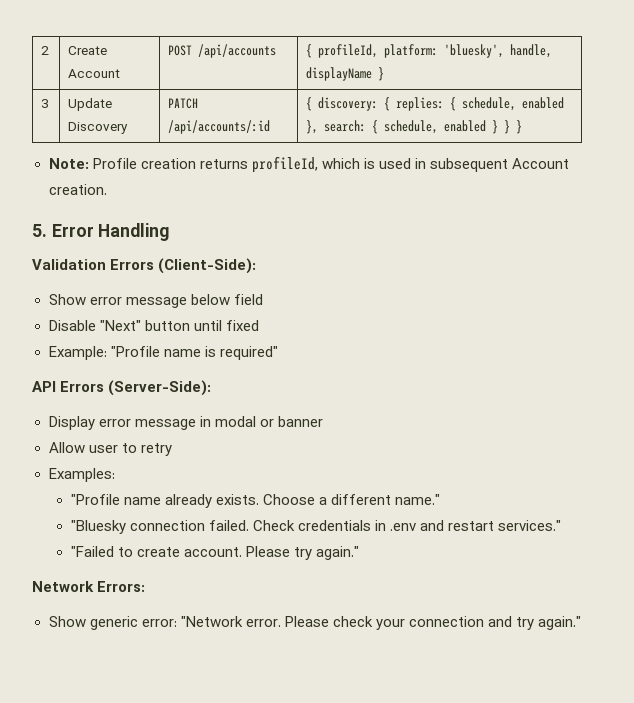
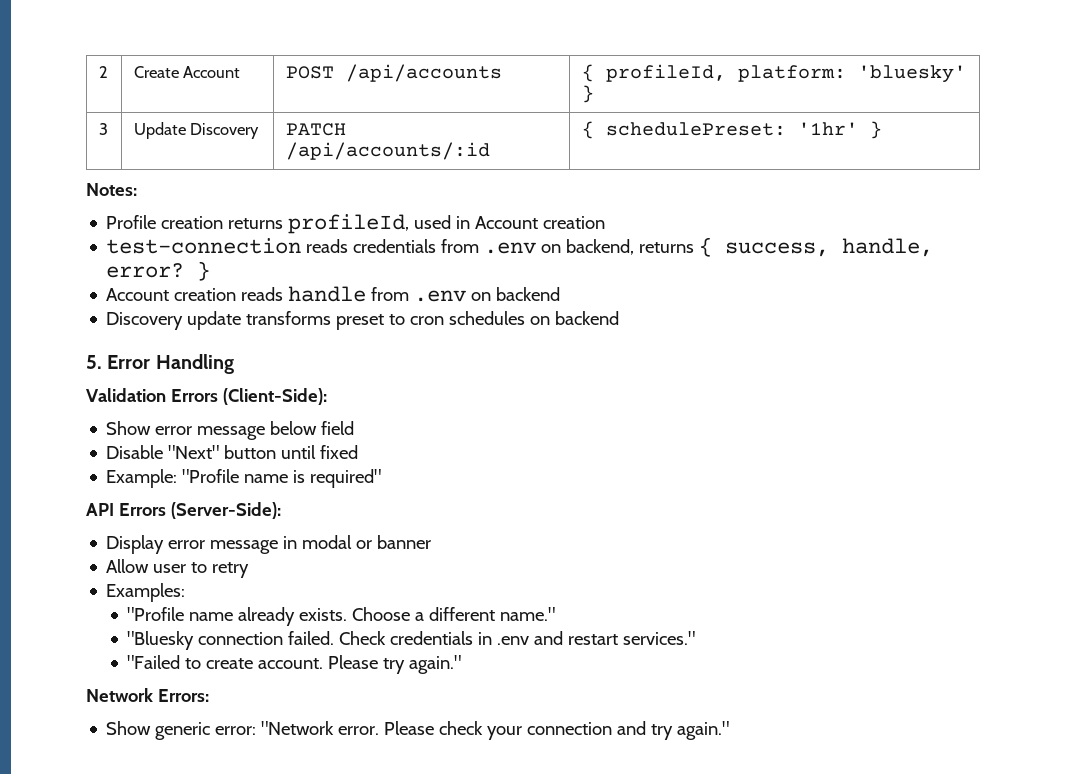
- 2 | Create Account | POST /api/accounts | { profileId, platform: 'bluesky', handle, displayName }
+ 2 | Create Account | POST /api/accounts | { profileId, platform: 'bluesky' }
- 3 | Update Discovery | PATCH /api/accounts/:id | { discovery: { replies: { schedule, enabled }, search: { schedule, enabled } } }
- Note: Profile creation returns profileId, which is used in subsequent Account creation.
+ 3 | Update Discovery | PATCH /api/accounts/:id | { schedulePreset: '1hr' }
+ Notes:
+ Profile creation returns profileId, used in Account creation
+ test-connection reads credentials from .env on backend, returns { success, handle, error? }
+ Account creation reads handle from .env on backend
+ Discovery update transforms preset to cron schedules on backend

